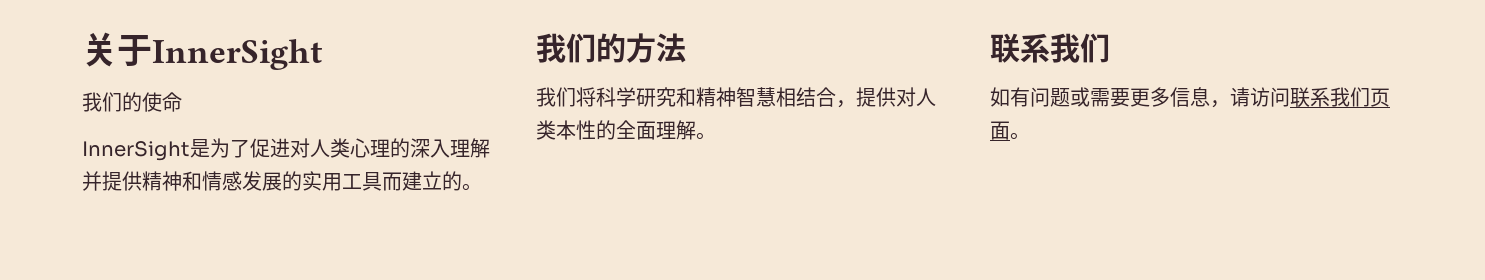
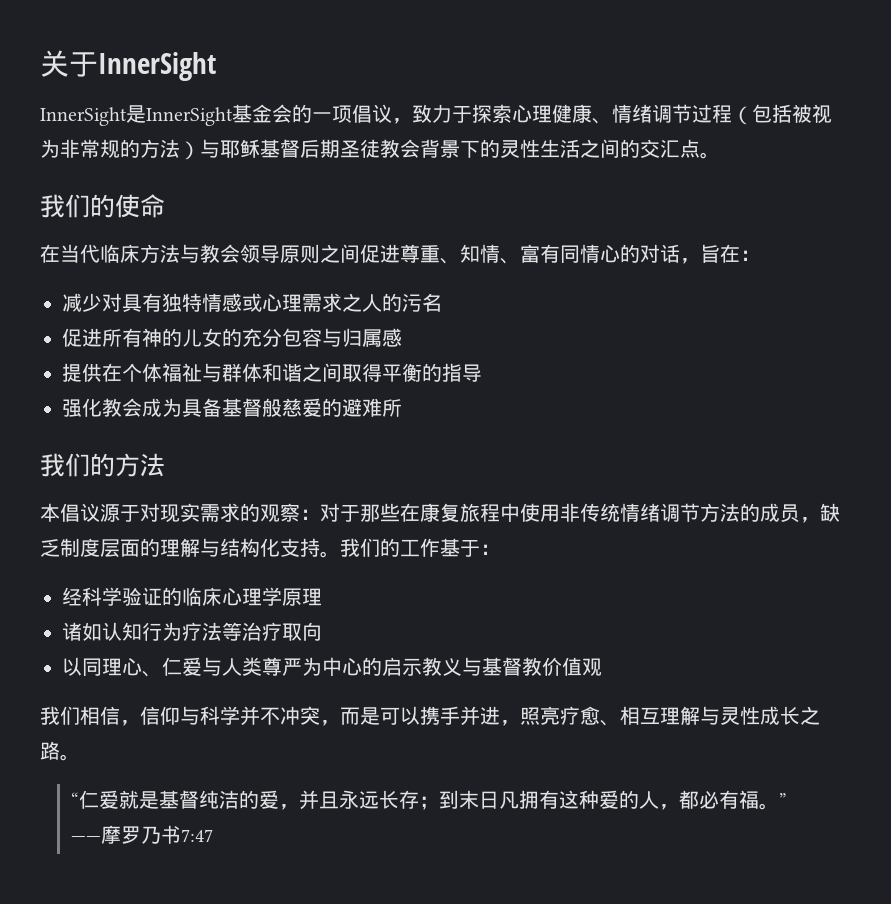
+ InnerSight是InnerSight基金会的一项倡议，致力于探索心理健康、情绪调节过程（包括被视为非常规的方法）与耶稣基督后期圣徒教会背景下的灵性生活之间的交汇点。
  我们的使命
- InnerSight是为了促进对人类心理的深入理解并提供精神和情感发展的实用工具而建立的。
+ 在当代临床方法与教会领导原则之间促进尊重、知情、富有同情心的对话，旨在：
+ 减少对具有独特情感或心理需求之人的污名
+ 促进所有神的儿女的充分包容与归属感
+ 提供在个体福祉与群体和谐之间取得平衡的指导
+ 强化教会成为具备基督般慈爱的避难所
  我们的方法
- 我们将科学研究和精神智慧相结合，提供对人类本性的全面理解。
- 联系我们
- 如有问题或需要更多信息，请访问联系我们页面。
+ 本倡议源于对现实需求的观察：对于那些在康复旅程中使用非传统情绪调节方法的成员，缺乏制度层面的理解与结构化支持。我们的工作基于：
+ 经科学验证的临床心理学原理
+ 诸如认知行为疗法等治疗取向
+ 以同理心、仁爱与人类尊严为中心的启示教义与基督教价值观
+ 我们相信，信仰与科学并不冲突，而是可以携手并进，照亮疗愈、相互理解与灵性成长之路。
+ “仁爱就是基督纯洁的爱，并且永远长存；到末日凡拥有这种爱的人，都必有福。”
+ ——摩罗乃书7:47

